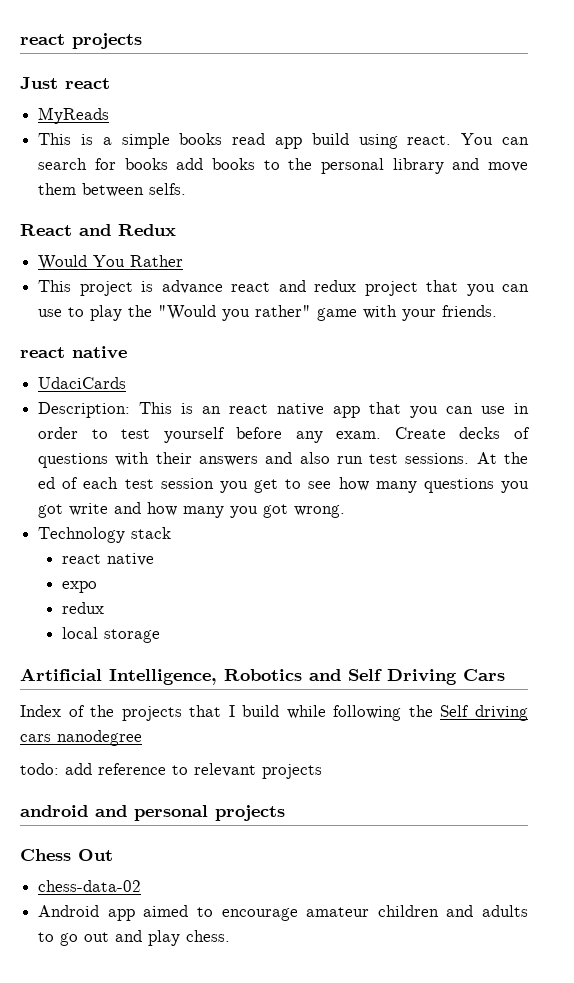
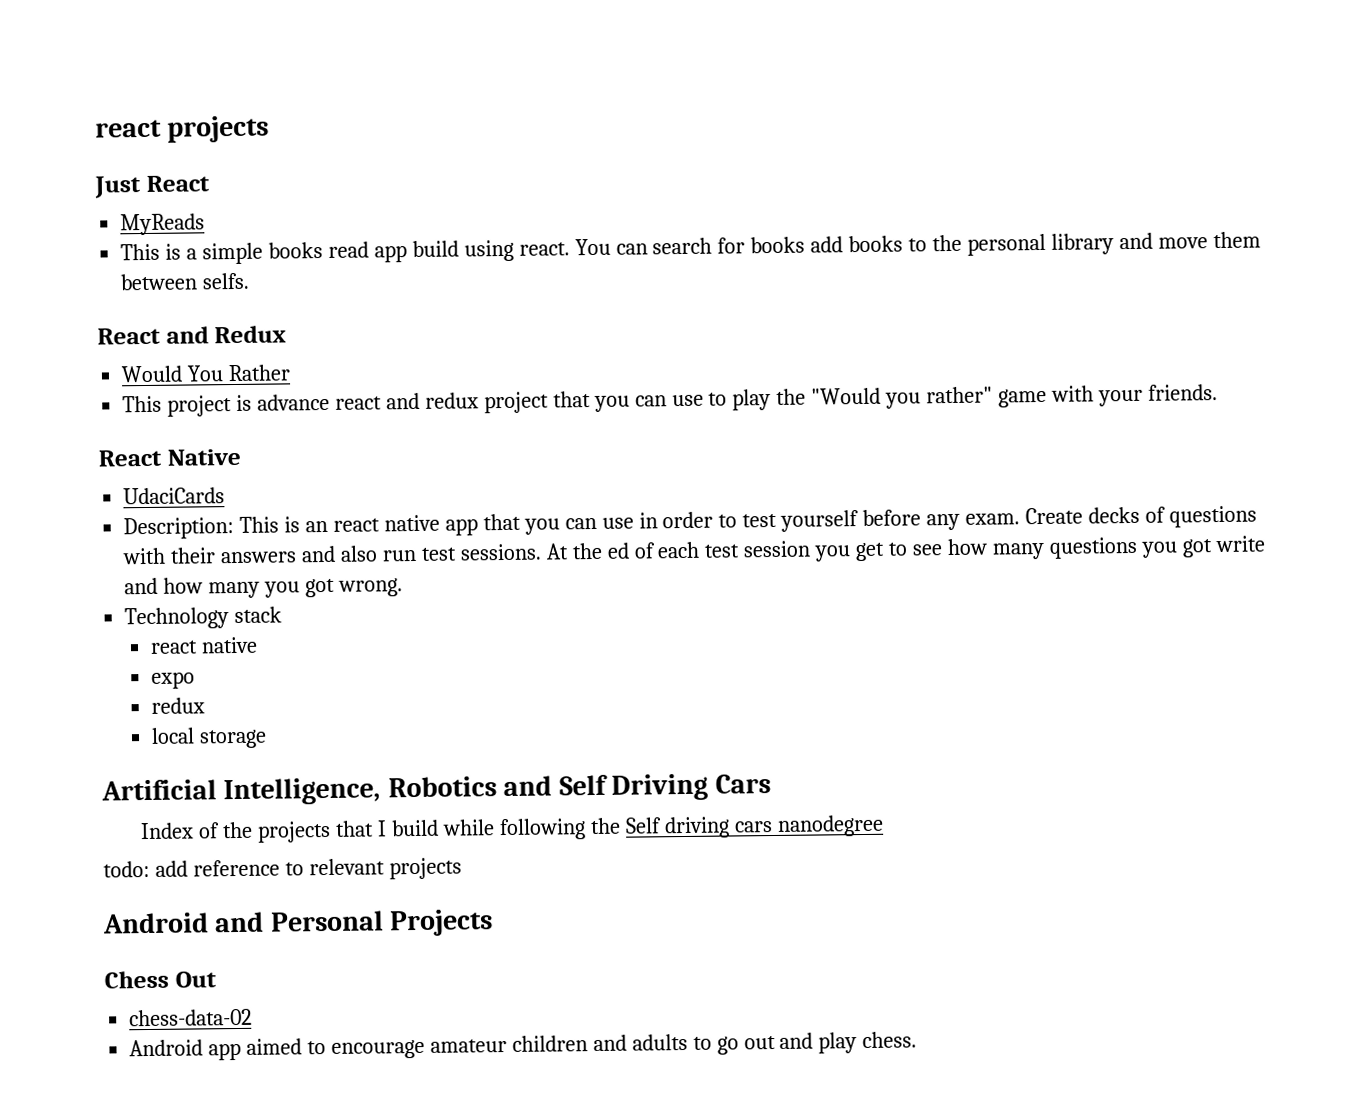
- Just react
+ Just React
  This project is advance react and redux project that you can use to play the "Would you rather" game with your friends.
- react native
+ React Native
- android and personal projects
+ Android and Personal Projects

